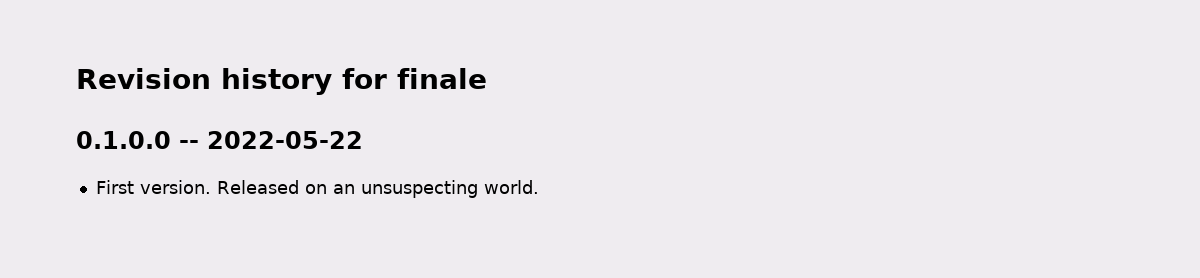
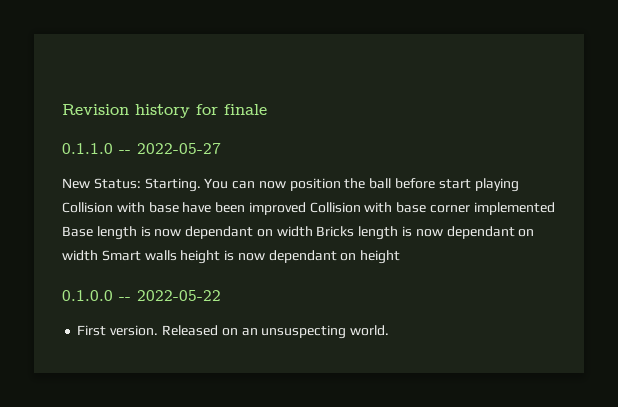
+ 0.1.1.0 -- 2022-05-27
+ New Status: Starting. You can now position the ball before start playing Collision with base have been improved Collision with base corner implemented Base length is now dependant on width Bricks length is now dependant on width Smart walls height is now dependant on height

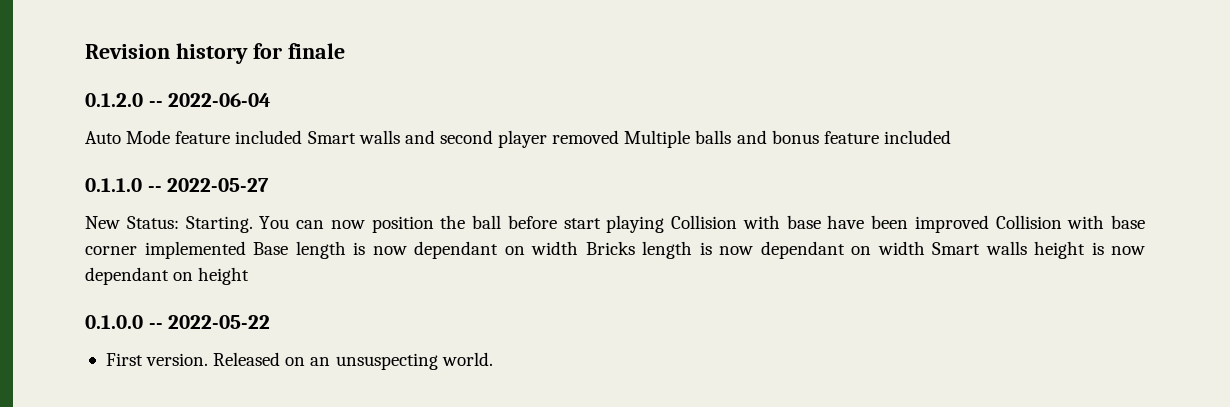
+ 0.1.2.0 -- 2022-06-04
+ Auto Mode feature included Smart walls and second player removed Multiple balls and bonus feature included

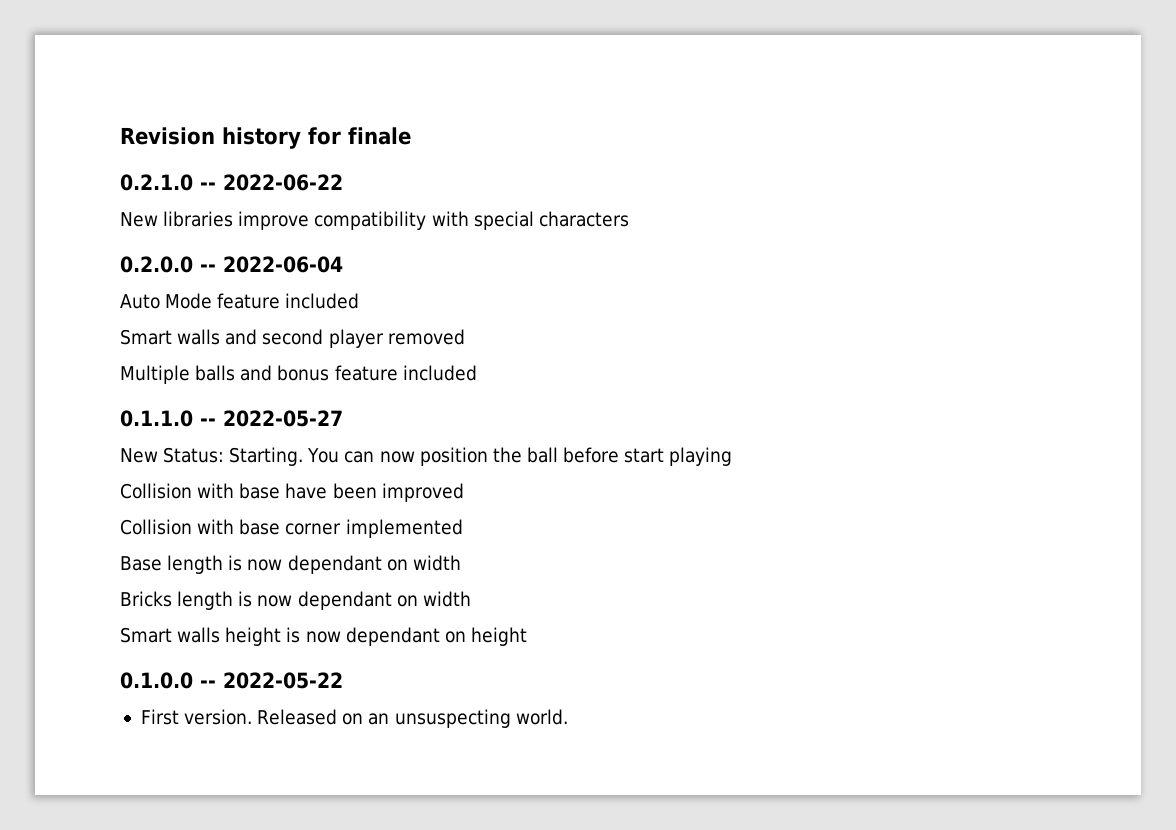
- 0.1.2.0 -- 2022-06-04
+ 0.2.1.0 -- 2022-06-22
+ New libraries improve compatibility with special characters
+ 0.2.0.0 -- 2022-06-04
- Auto Mode feature included Smart walls and second player removed Multiple balls and bonus feature included
+ Auto Mode feature included
+ Smart walls and second player removed
+ Multiple balls and bonus feature included
- You can now position the ball before start playing Collision with base have been improved Collision with base corner implemented Base length is now dependant on width Bricks length is now dependant on width Smart walls height is now dependant on height
+ You can now position the ball before start playing
+ Collision with base have been improved
+ Collision with base corner implemented
+ Base length is now dependant on width
+ Bricks length is now dependant on width
+ Smart walls height is now dependant on height

